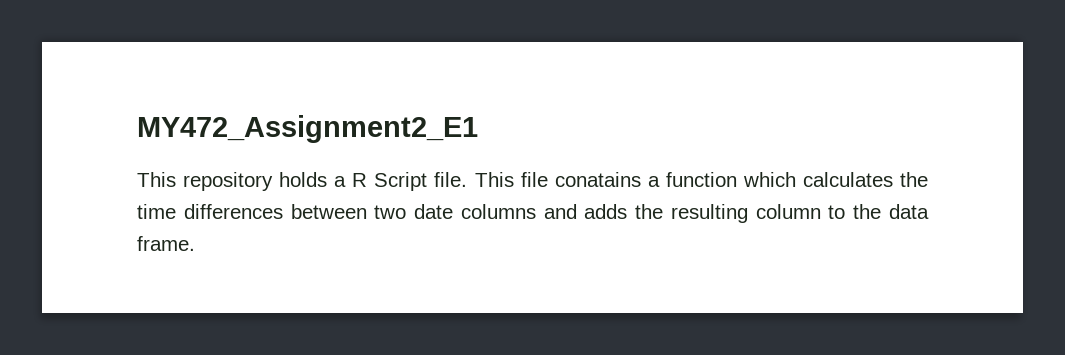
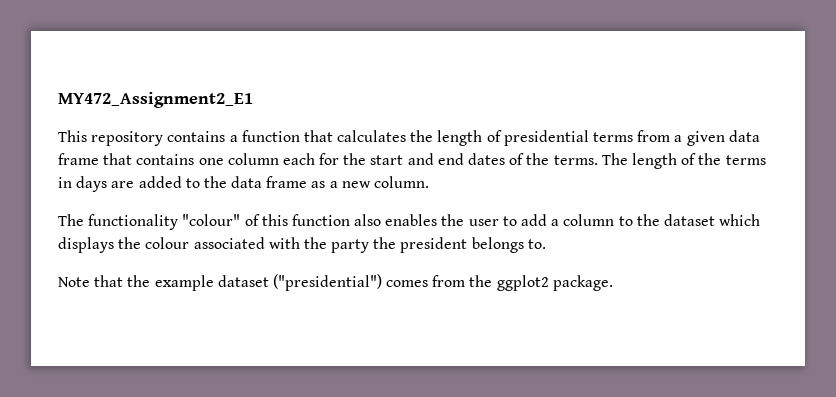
- This repository holds a R Script file. This file conatains a function which calculates the time differences between two date columns and adds the resulting column to the data frame.
+ This repository contains a function that calculates the length of presidential terms from a given data frame that contains one column each for the start and end dates of the terms. The length of the terms in days are added to the data frame as a new column.
+ The functionality "colour" of this function also enables the user to add a column to the dataset which displays the colour associated with the party the president belongs to.
+ Note that the example dataset ("presidential") comes from the ggplot2 package.

